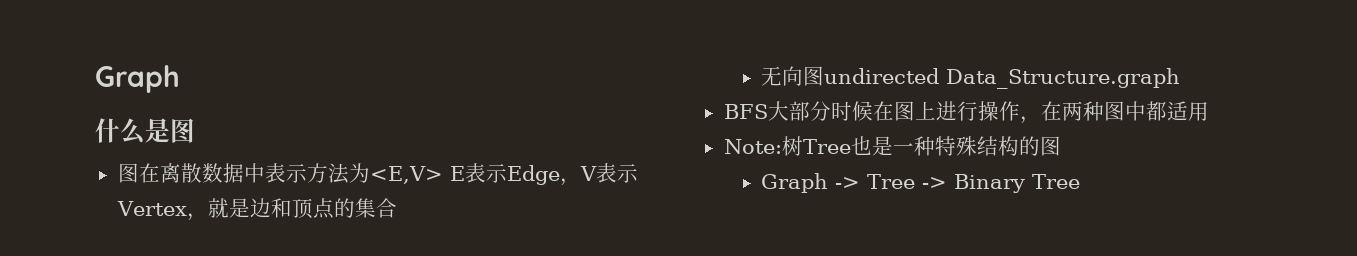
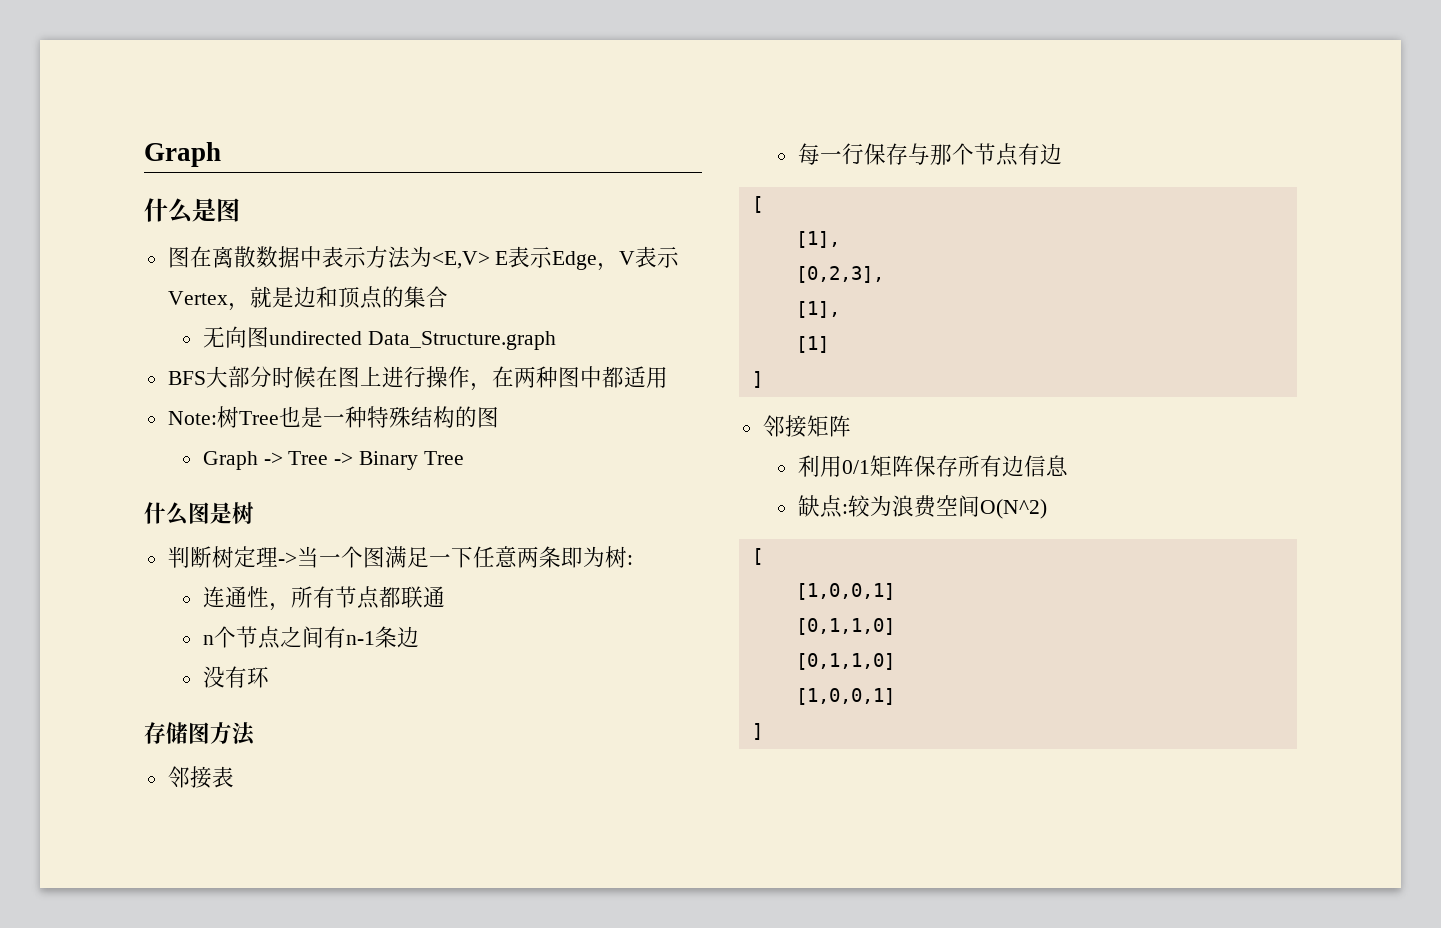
+ 什么图是树
+ 判断树定理->当一个图满足一下任意两条即为树:
+ 连通性，所有节点都联通
+ n个节点之间有n-1条边
+ 没有环
+ 存储图方法
+ 邻接表
+ 每一行保存与那个节点有边
+ [
+ [1],
+ [0,2,3],
+ [1],
+ [1]
+ ]
+ 邻接矩阵
+ 利用0/1矩阵保存所有边信息
+ 缺点:较为浪费空间O(N^2)
+ [
+ [1,0,0,1]
+ [0,1,1,0]
+ [0,1,1,0]
+ [1,0,0,1]
+ ]

